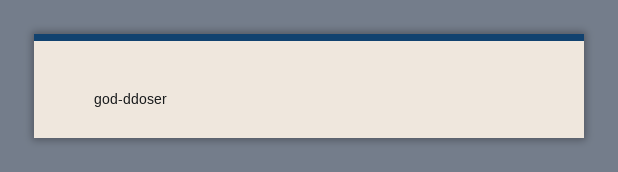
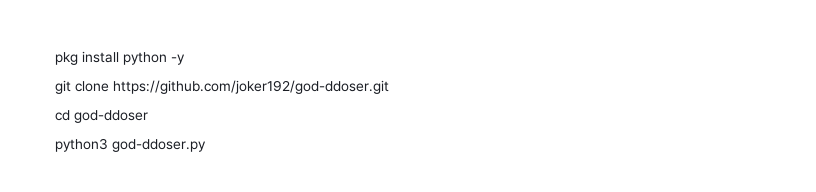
- god-ddoser
+ pkg install python -y
+ git clone https://github.com/joker192/god-ddoser.git
+ cd god-ddoser
+ python3 god-ddoser.py

